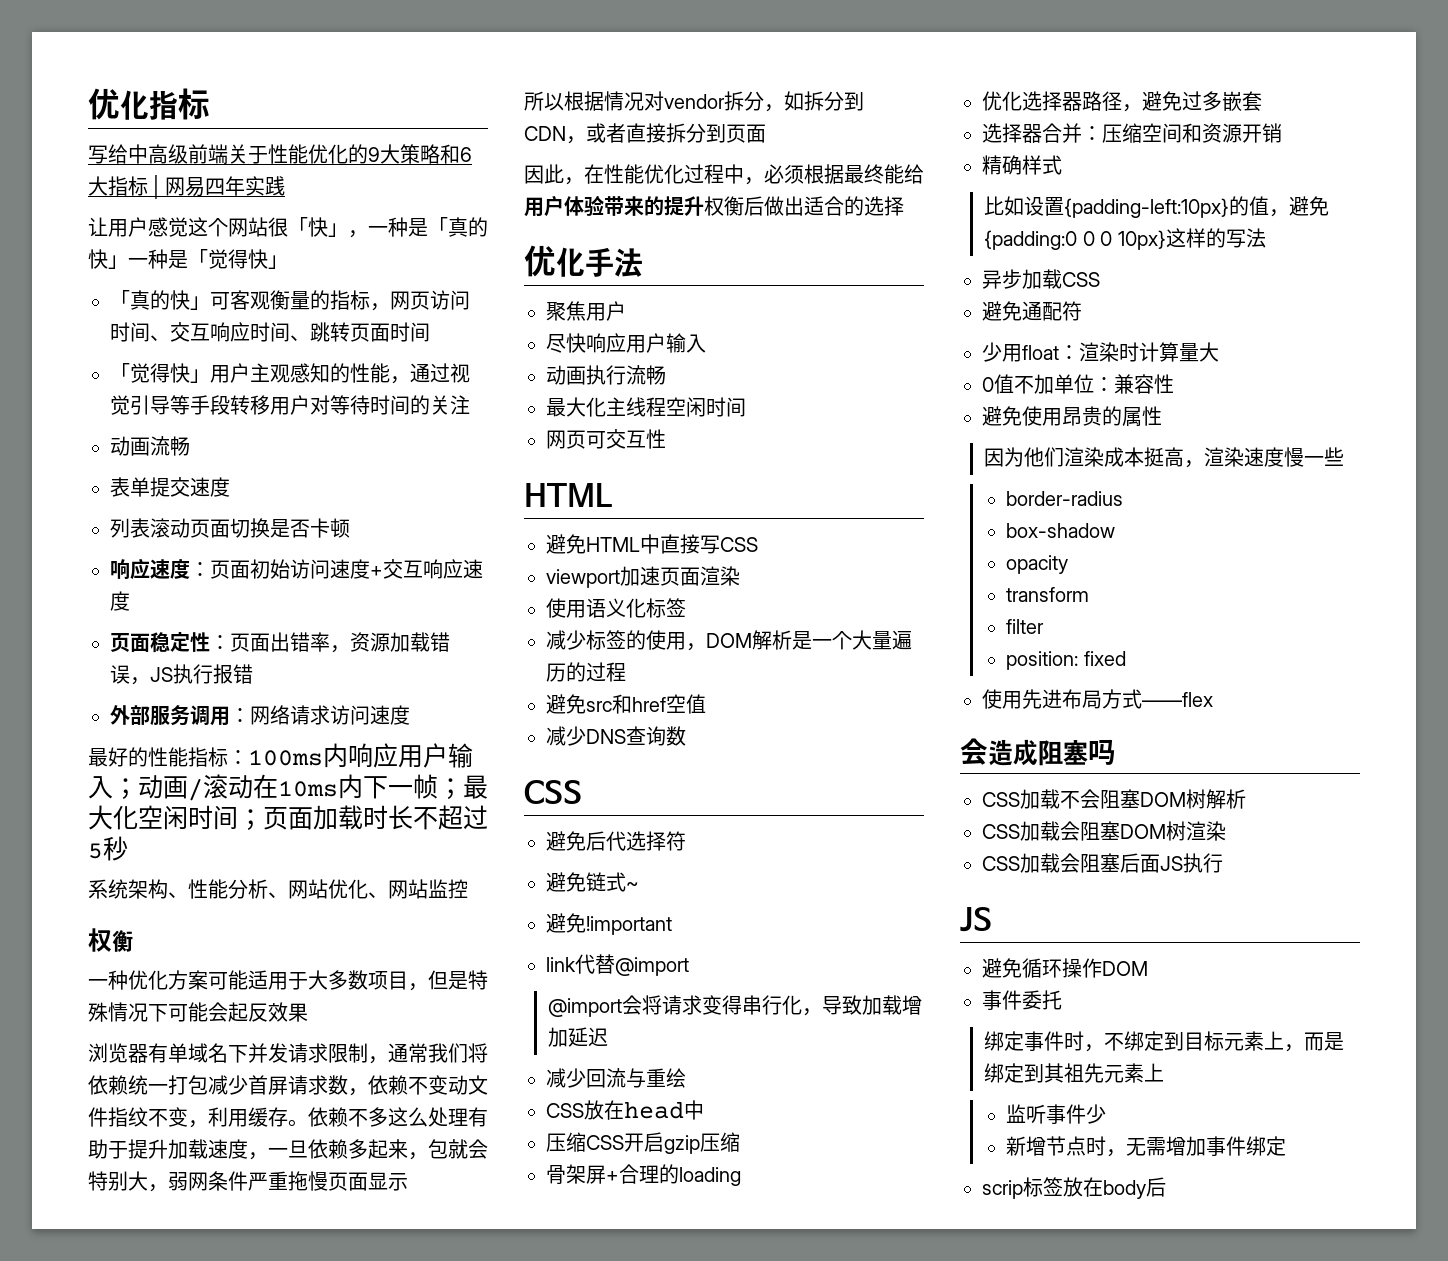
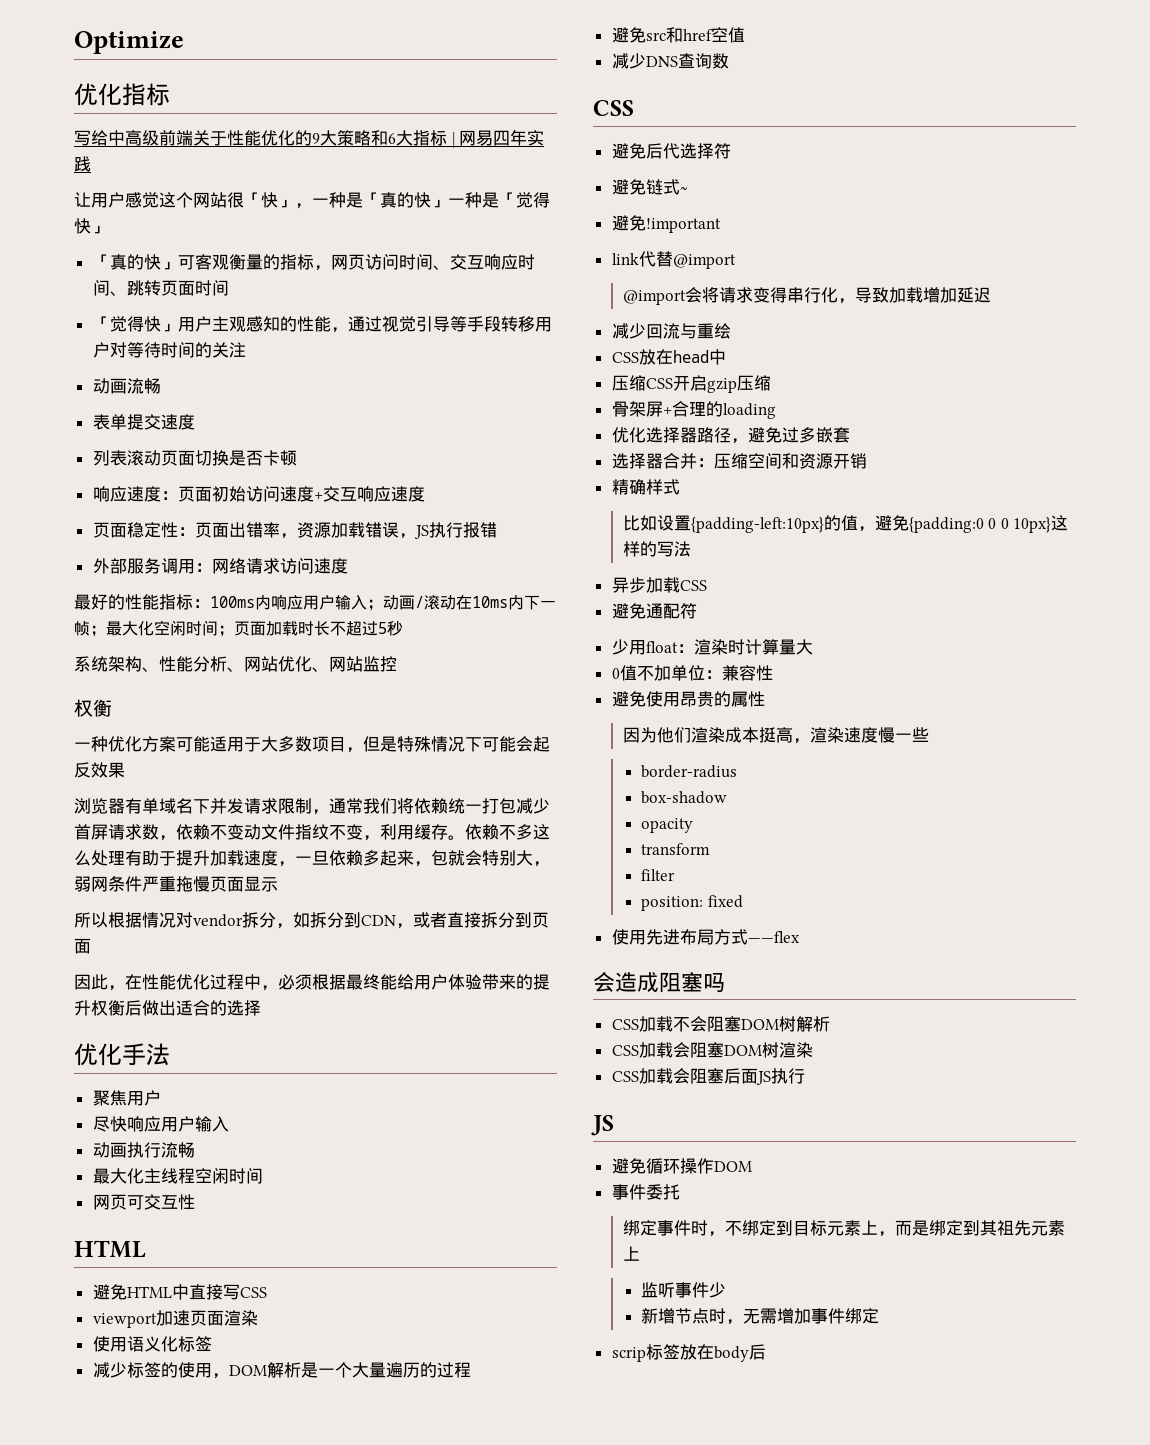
+ Optimize

